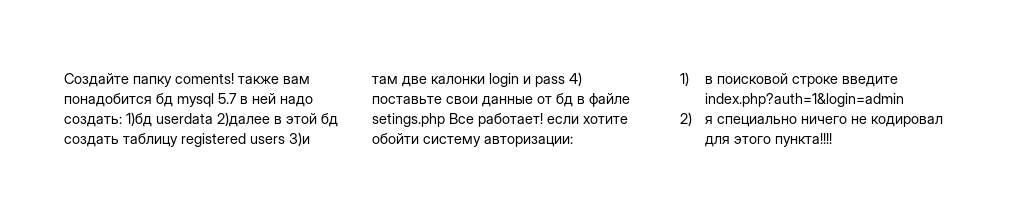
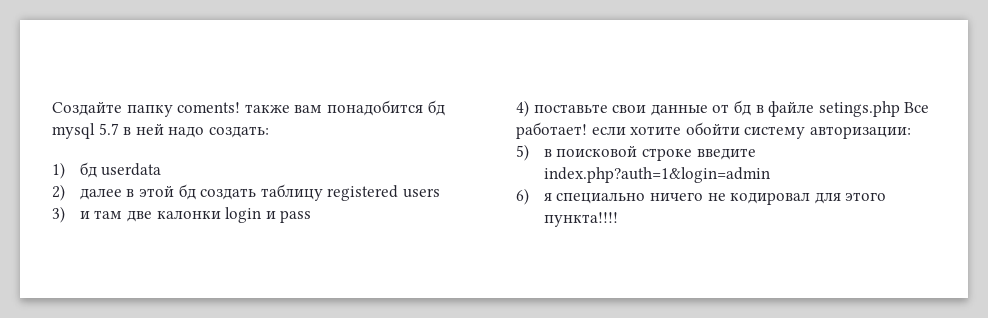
- Создайте папку coments! также вам понадобится бд mysql 5.7 в ней надо создать: 1)бд userdata 2)далее в этой бд создать таблицу registered users 3)и там две калонки login и pass 4) поставьте свои данные от бд в файле setings.php Все работает! если хотите обойти систему авторизации:
+ Создайте папку coments! также вам понадобится бд mysql 5.7 в ней надо создать:
+ 1) бд userdata
+ 2) далее в этой бд создать таблицу registered users
+ 3) и там две калонки login и pass
+ 4) поставьте свои данные от бд в файле setings.php Все работает! если хотите обойти систему авторизации:
- 1) в поисковой строке введите index.php?auth=1&login=admin
+ 5) в поисковой строке введите index.php?auth=1&login=admin
- 2) я специально ничего не кодировал для этого пункта!!!!
+ 6) я специально ничего не кодировал для этого пункта!!!!

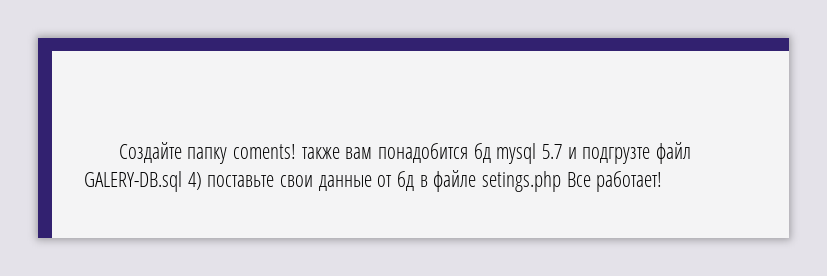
- Создайте папку coments! также вам понадобится бд mysql 5.7 в ней надо создать:
- 1) бд userdata
- 2) далее в этой бд создать таблицу registered users
- 3) и там две калонки login и pass
- 4) поставьте свои данные от бд в файле setings.php Все работает! если хотите обойти систему авторизации:
- 5) в поисковой строке введите index.php?auth=1&login=admin
- 6) я специально ничего не кодировал для этого пункта!!!!
+ Создайте папку coments! также вам понадобится бд mysql 5.7 и подгрузте файл GALERY-DB.sql 4) поставьте свои данные от бд в файле setings.php Все работает!

